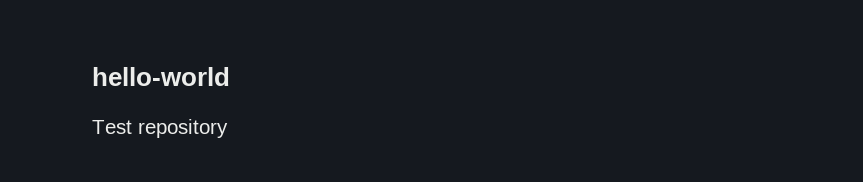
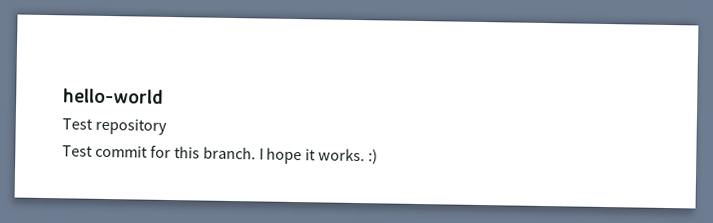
+ Test commit for this branch. I hope it works. :)

